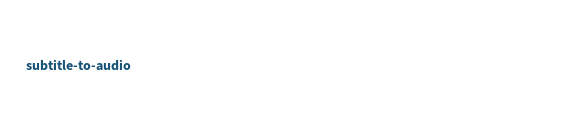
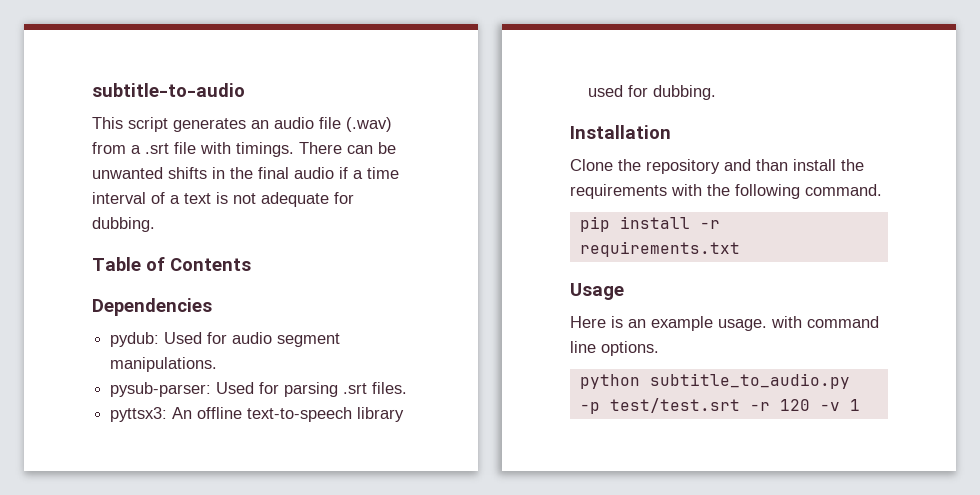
+ This script generates an audio file (.wav) from a .srt file with timings. There can be unwanted shifts in the final audio if a time interval of a text is not adequate for dubbing.
+ Table of Contents
+ Dependencies
+ pydub: Used for audio segment manipulations.
+ pysub-parser: Used for parsing .srt files.
+ pyttsx3: An offline text-to-speech library used for dubbing.
+ Installation
+ Clone the repository and than install the requirements with the following command.
+ pip install -r requirements.txt
+ Usage
+ Here is an example usage. with command line options.
+ python subtitle_to_audio.py -p test/test.srt -r 120 -v 1

